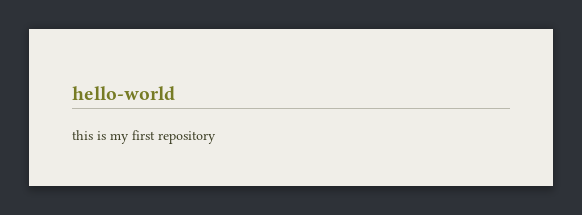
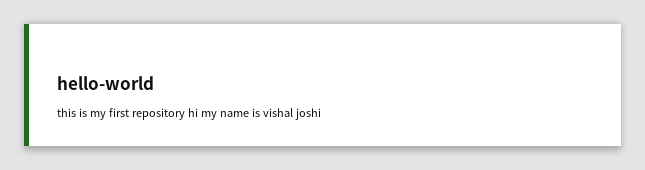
- this is my first repository
+ this is my first repository hi my name is vishal joshi

